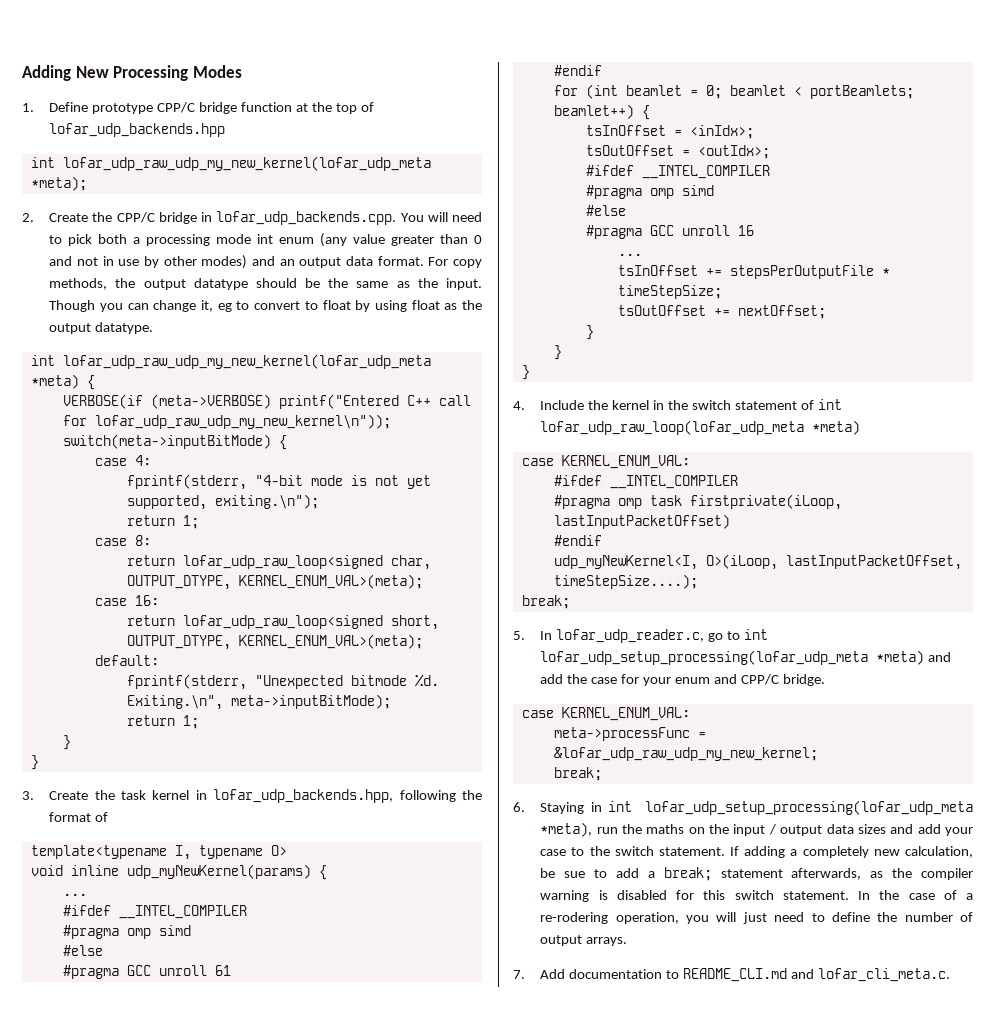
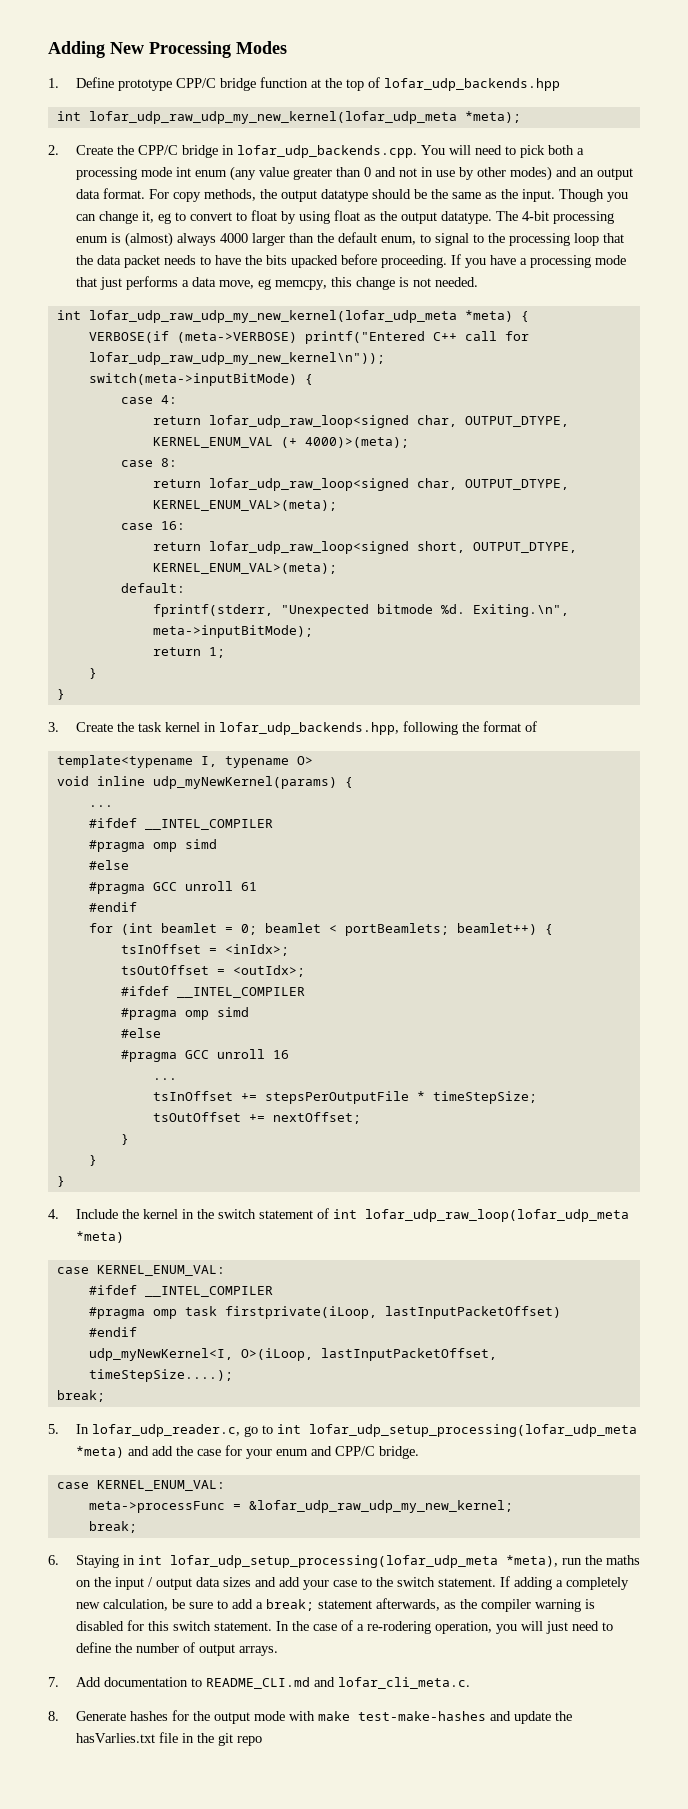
+ The 4-bit processing enum is (almost) always 4000 larger than the default enum, to signal to the processing loop that the data packet needs to have the bits upacked before proceeding. If you have a processing mode that just performs a data move, eg memcpy, this change is not needed.
- fprintf(stderr, "4-bit mode is not yet supported, exiting.\n");
- return 1;
+ return lofar_udp_raw_loop<signed char, OUTPUT_DTYPE, KERNEL_ENUM_VAL (+ 4000)>(meta);
- If adding a completely new calculation, be sue to add a break; statement afterwards, as the compiler warning is disabled for this switch statement.
+ If adding a completely new calculation, be sure to add a break; statement afterwards, as the compiler warning is disabled for this switch statement.
+ 8. Generate hashes for the output mode with make test-make-hashes and update the hasVarlies.txt file in the git repo

